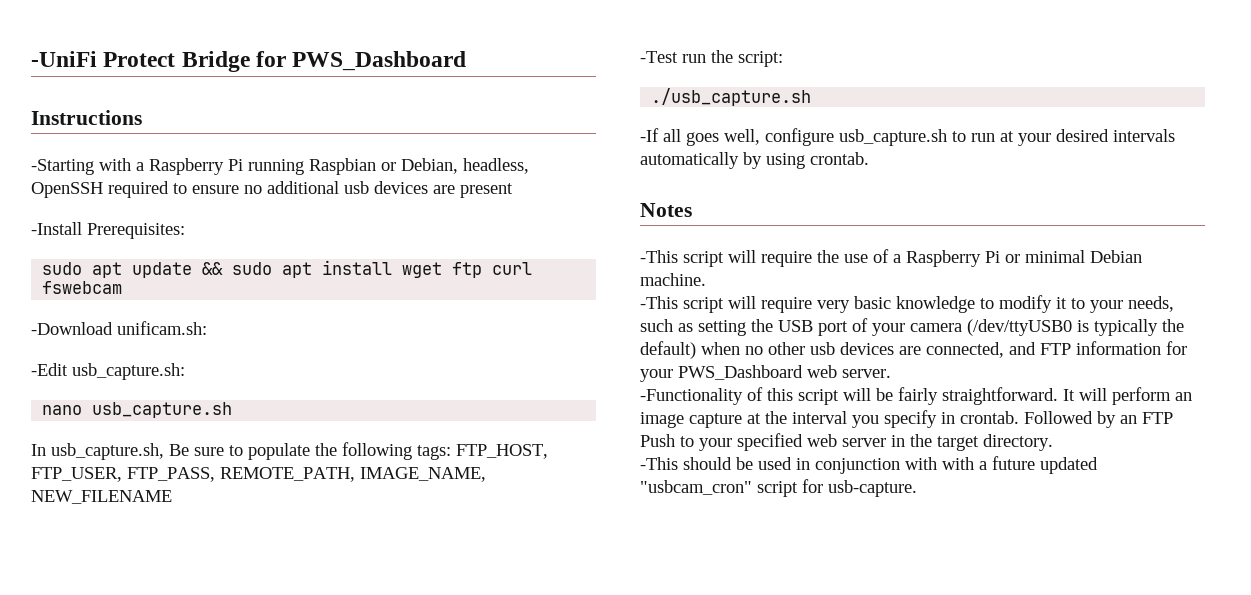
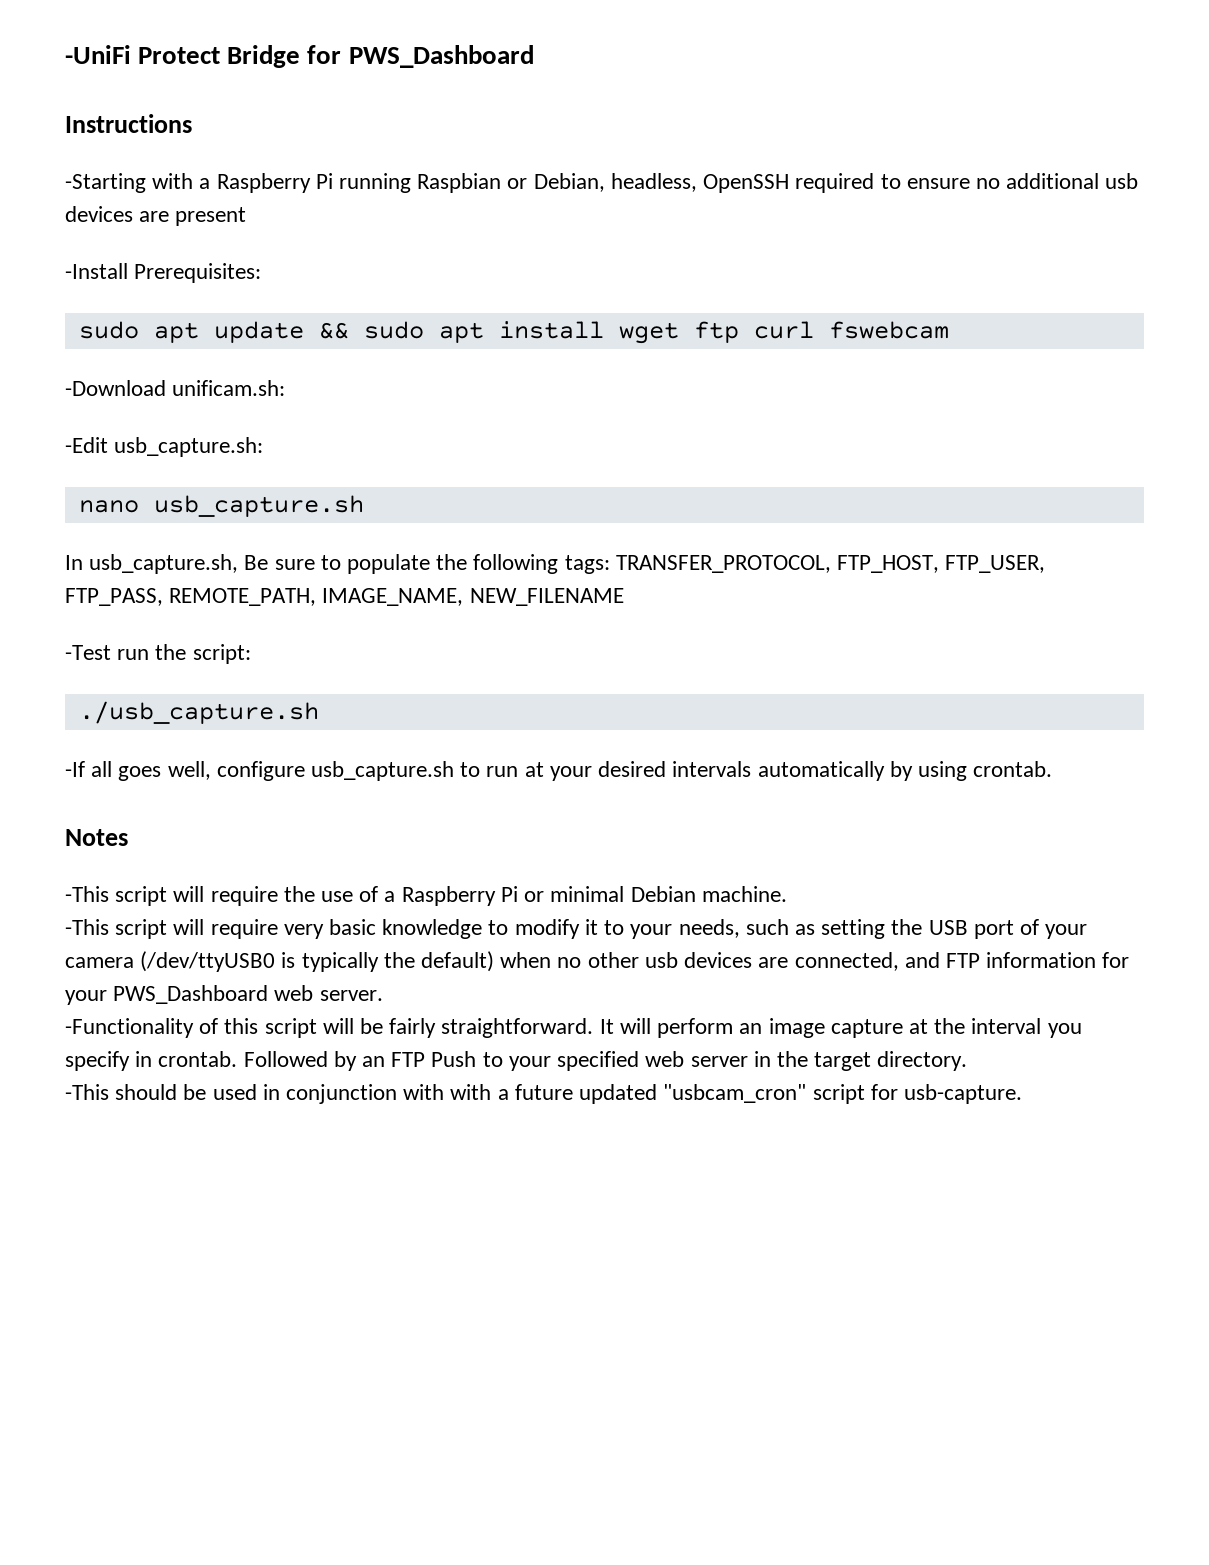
- In usb_capture.sh, Be sure to populate the following tags: FTP_HOST, FTP_USER, FTP_PASS, REMOTE_PATH, IMAGE_NAME, NEW_FILENAME
+ In usb_capture.sh, Be sure to populate the following tags: TRANSFER_PROTOCOL, FTP_HOST, FTP_USER, FTP_PASS, REMOTE_PATH, IMAGE_NAME, NEW_FILENAME

